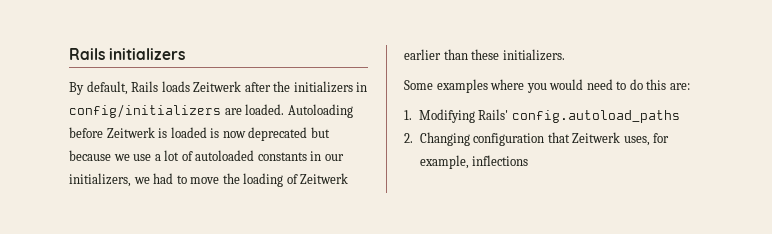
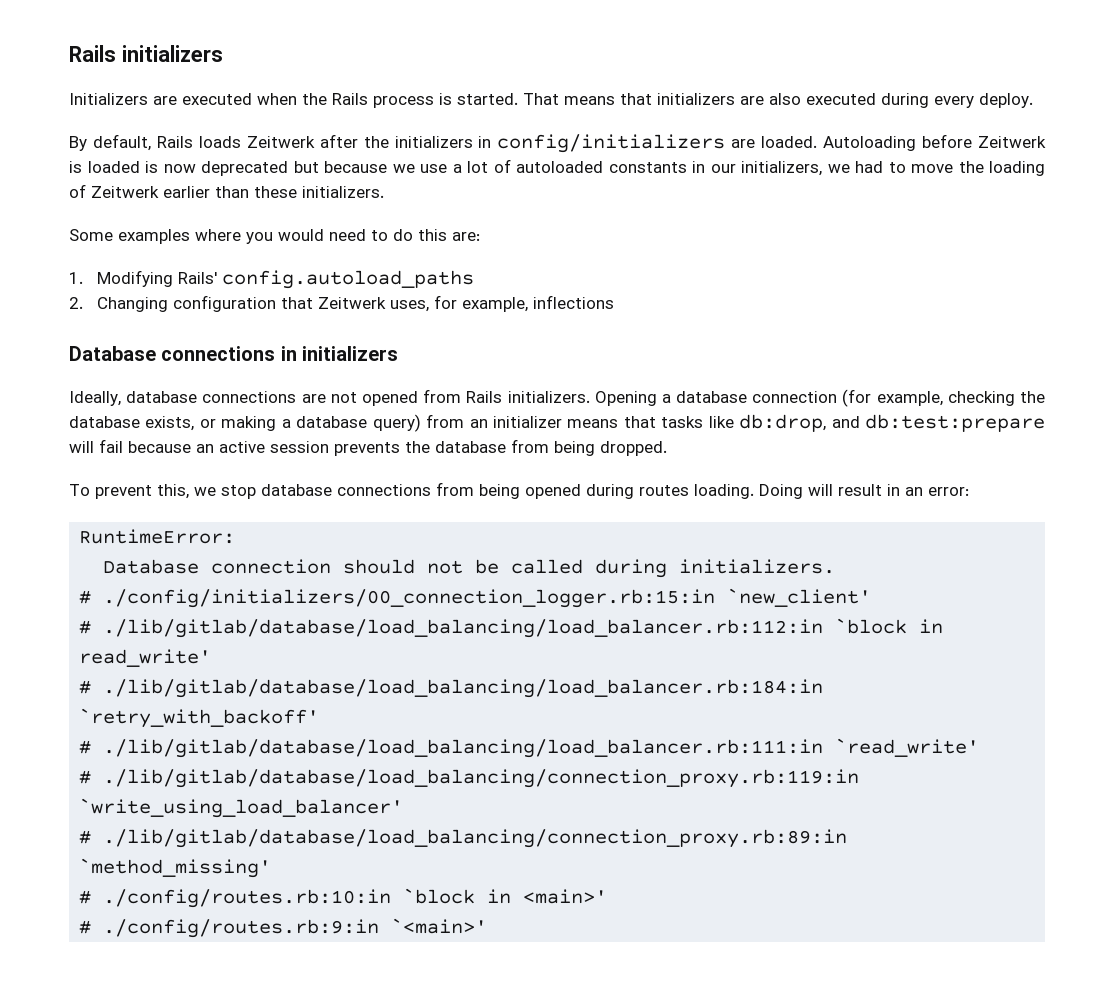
+ Initializers are executed when the Rails process is started. That means that initializers are also executed during every deploy.
+ Database connections in initializers
+ Ideally, database connections are not opened from Rails initializers. Opening a database connection (for example, checking the database exists, or making a database query) from an initializer means that tasks like db:drop, and db:test:prepare will fail because an active session prevents the database from being dropped.
+ To prevent this, we stop database connections from being opened during routes loading. Doing will result in an error:
+ RuntimeError:
+ Database connection should not be called during initializers.
+ # ./config/initializers/00_connection_logger.rb:15:in `new_client'
+ # ./lib/gitlab/database/load_balancing/load_balancer.rb:112:in `block in read_write'
+ # ./lib/gitlab/database/load_balancing/load_balancer.rb:184:in `retry_with_backoff'
+ # ./lib/gitlab/database/load_balancing/load_balancer.rb:111:in `read_write'
+ # ./lib/gitlab/database/load_balancing/connection_proxy.rb:119:in `write_using_load_balancer'
+ # ./lib/gitlab/database/load_balancing/connection_proxy.rb:89:in `method_missing'
+ # ./config/routes.rb:10:in `block in <main>'
+ # ./config/routes.rb:9:in `<main>'

